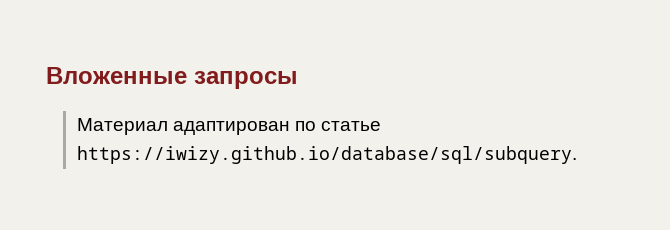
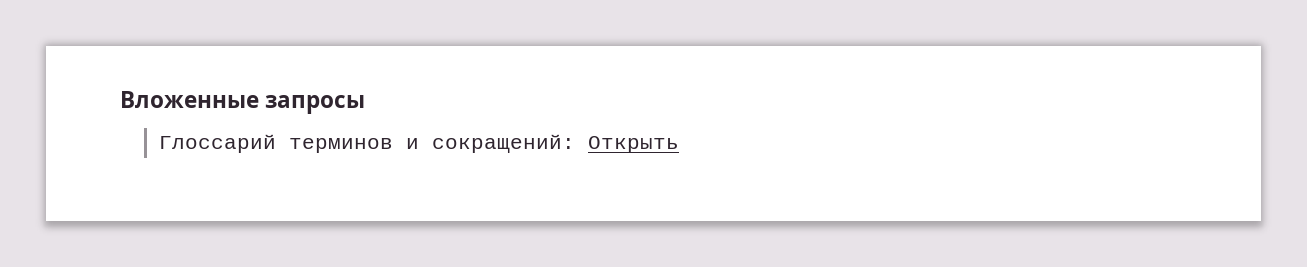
- Материал адаптирован по статье https://iwizy.github.io/database/sql/subquery.
+ Глоссарий терминов и сокращений: Открыть

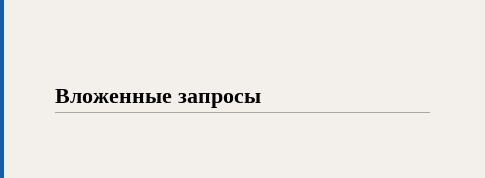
- Глоссарий терминов и сокращений: Открыть

